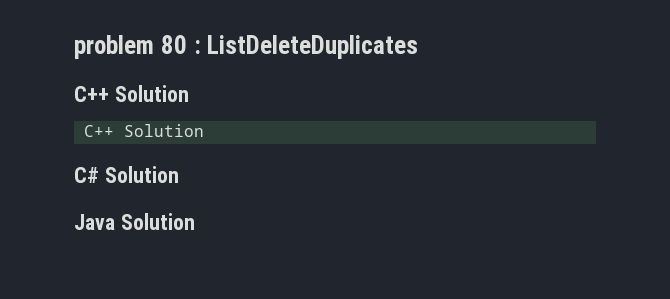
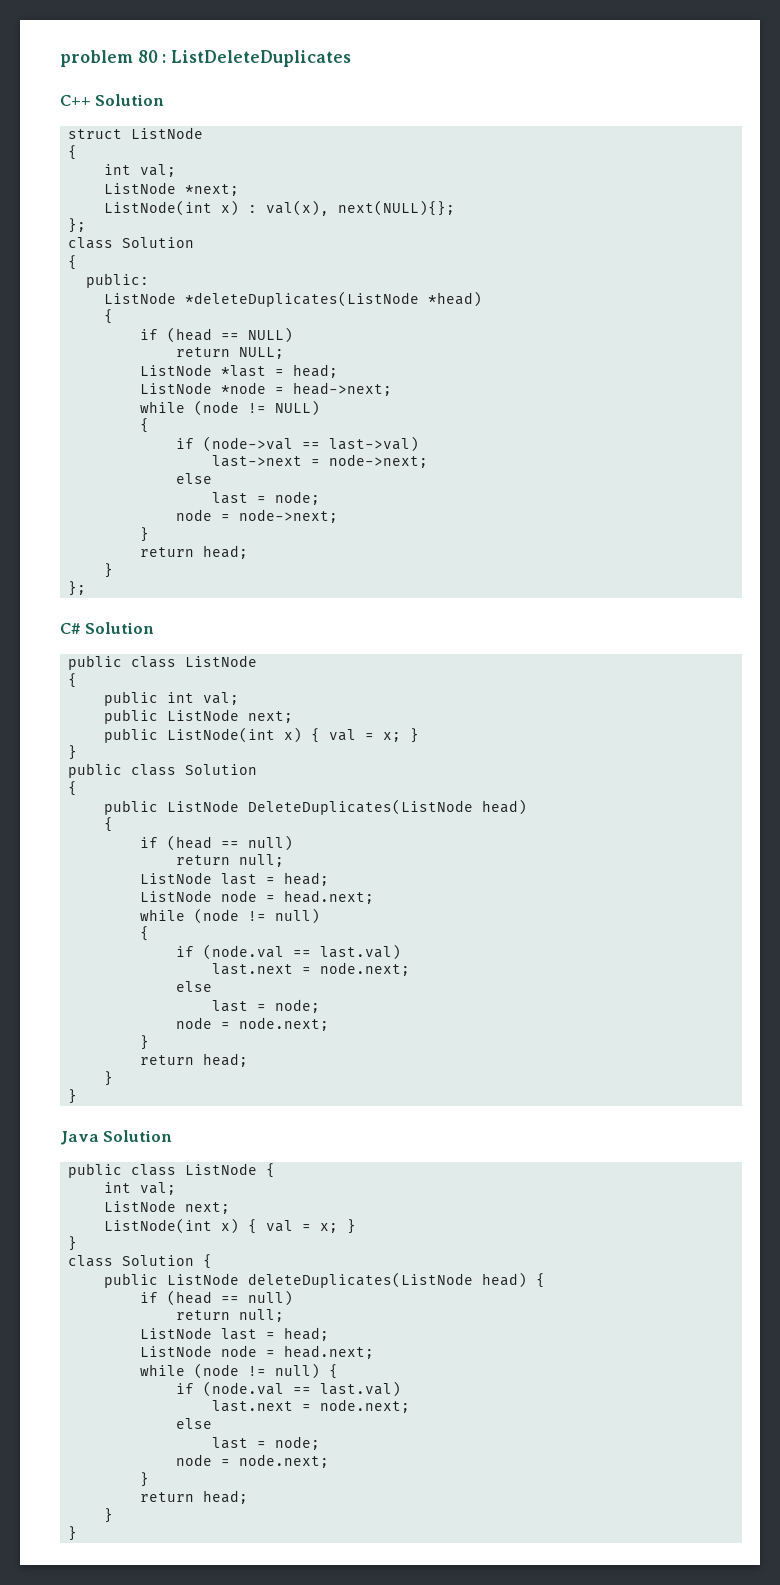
  problem 80 : ListDeleteDuplicates
  C++ Solution
- C++ Solution
+ struct ListNode
+ {
+ int val;
+ ListNode *next;
+ ListNode(int x) : val(x), next(NULL){};
+ };
+ class Solution
+ {
+ public:
+ ListNode *deleteDuplicates(ListNode *head)
+ {
+ if (head == NULL)
+ return NULL;
+ ListNode *last = head;
+ ListNode *node = head->next;
+ while (node != NULL)
+ {
+ if (node->val == last->val)
+ last->next = node->next;
+ else
+ last = node;
+ node = node->next;
+ }
+ return head;
+ }
+ };
  C# Solution
+ public class ListNode
+ {
+ public int val;
+ public ListNode next;
+ public ListNode(int x) { val = x; }
+ }
+ public class Solution
+ {
+ public ListNode DeleteDuplicates(ListNode head)
+ {
+ if (head == null)
+ return null;
+ ListNode last = head;
+ ListNode node = head.next;
+ while (node != null)
+ {
+ if (node.val == last.val)
+ last.next = node.next;
+ else
+ last = node;
+ node = node.next;
+ }
+ return head;
+ }
+ }
  Java Solution
+ public class ListNode {
+ int val;
+ ListNode next;
+ ListNode(int x) { val = x; }
+ }
+ class Solution {
+ public ListNode deleteDuplicates(ListNode head) {
+ if (head == null)
+ return null;
+ ListNode last = head;
+ ListNode node = head.next;
+ while (node != null) {
+ if (node.val == last.val)
+ last.next = node.next;
+ else
+ last = node;
+ node = node.next;
+ }
+ return head;
+ }
+ }

